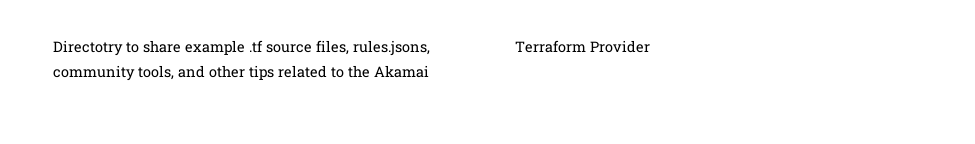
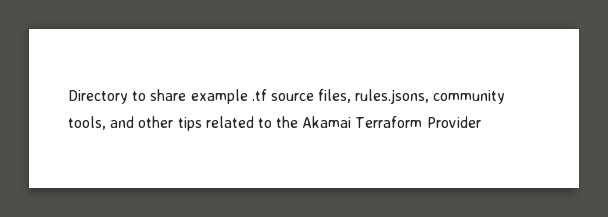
- Directotry to share example .tf source files, rules.jsons, community tools, and other tips related to the Akamai Terraform Provider
+ Directory to share example .tf source files, rules.jsons, community tools, and other tips related to the Akamai Terraform Provider

